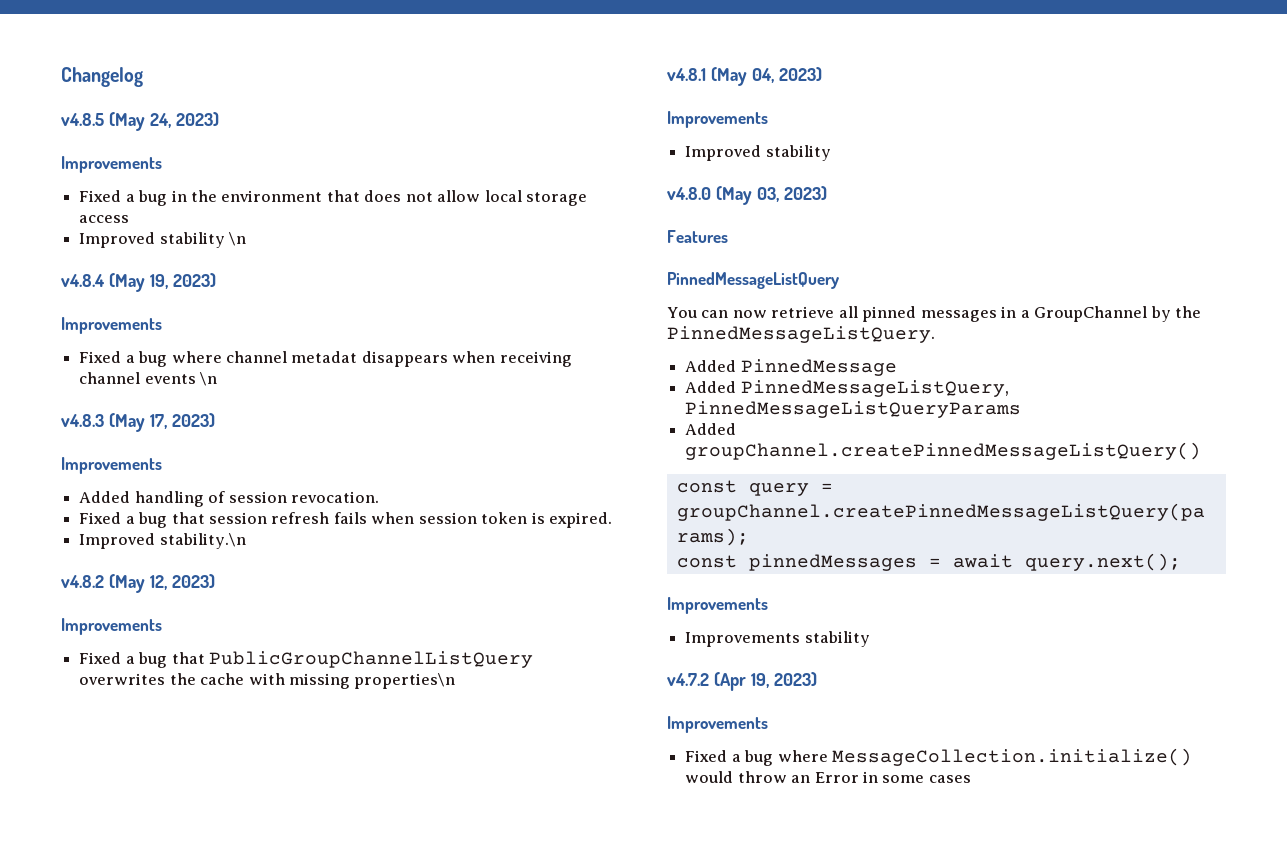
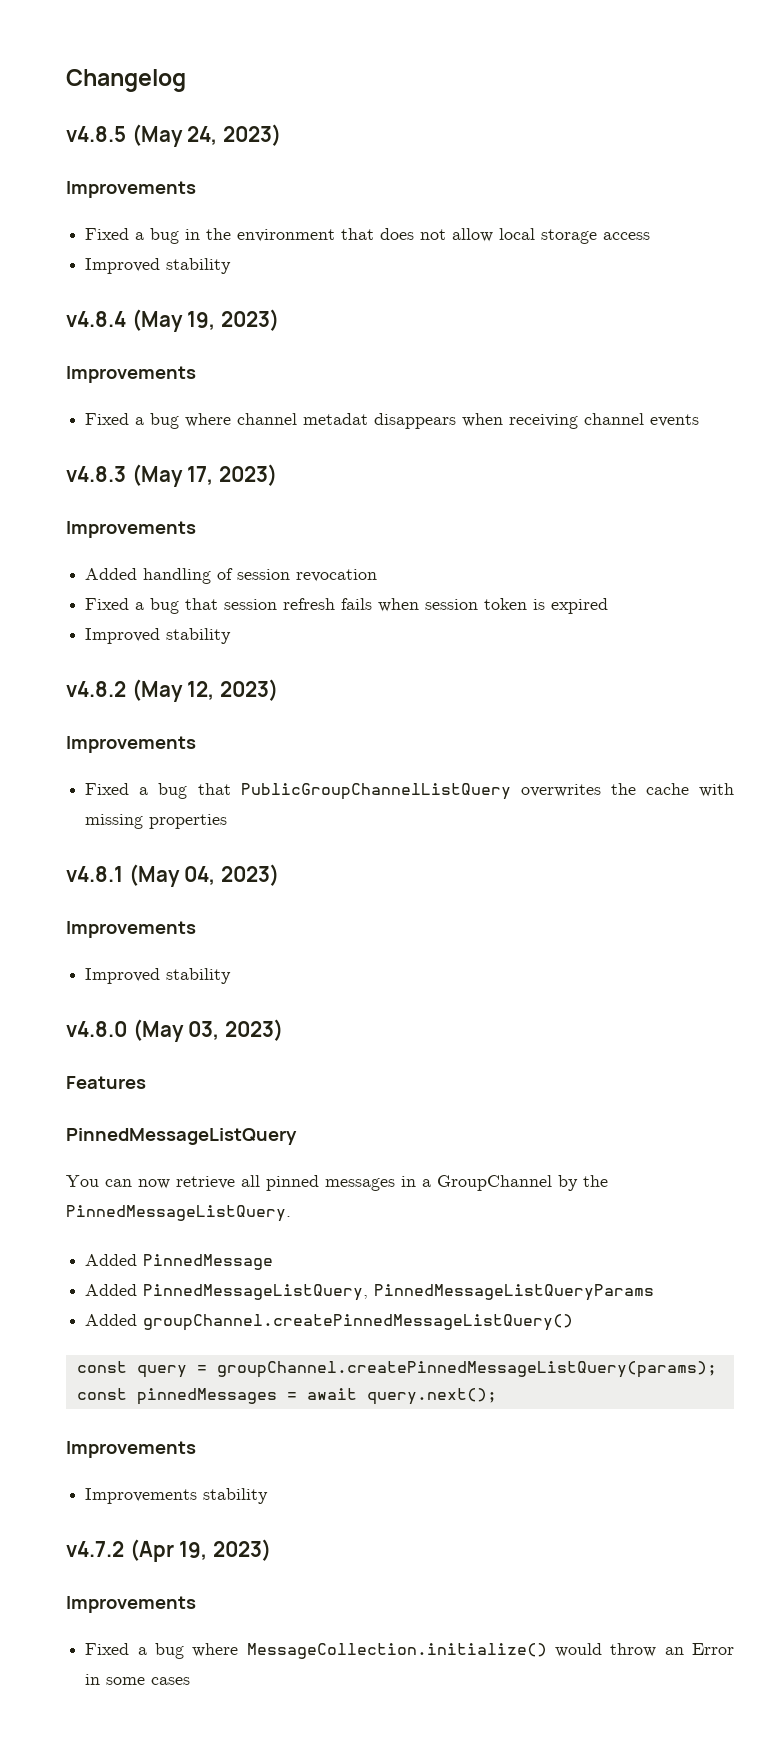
  Fixed a bug in the environment that does not allow local storage access
- Improved stability \n
+ Improved stability
- Fixed a bug where channel metadat disappears when receiving channel events \n
+ Fixed a bug where channel metadat disappears when receiving channel events
- Added handling of session revocation.
+ Added handling of session revocation
- Fixed a bug that session refresh fails when session token is expired.
- Improved stability.\n
+ Fixed a bug that session refresh fails when session token is expired
+ Improved stability
- Fixed a bug that PublicGroupChannelListQuery overwrites the cache with missing properties\n
+ Fixed a bug that PublicGroupChannelListQuery overwrites the cache with missing properties

